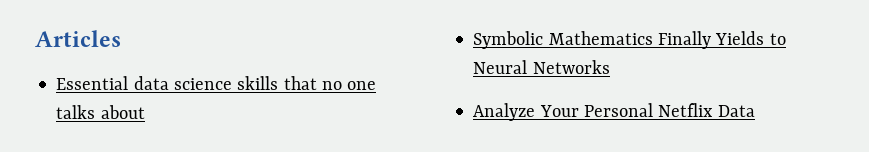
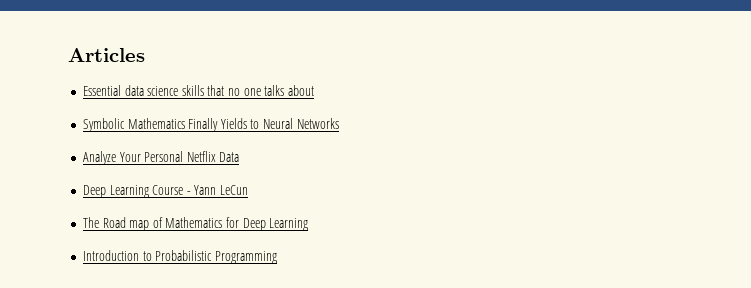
+ Deep Learning Course - Yann LeCun
+ The Road map of Mathematics for Deep Learning
+ Introduction to Probabilistic Programming

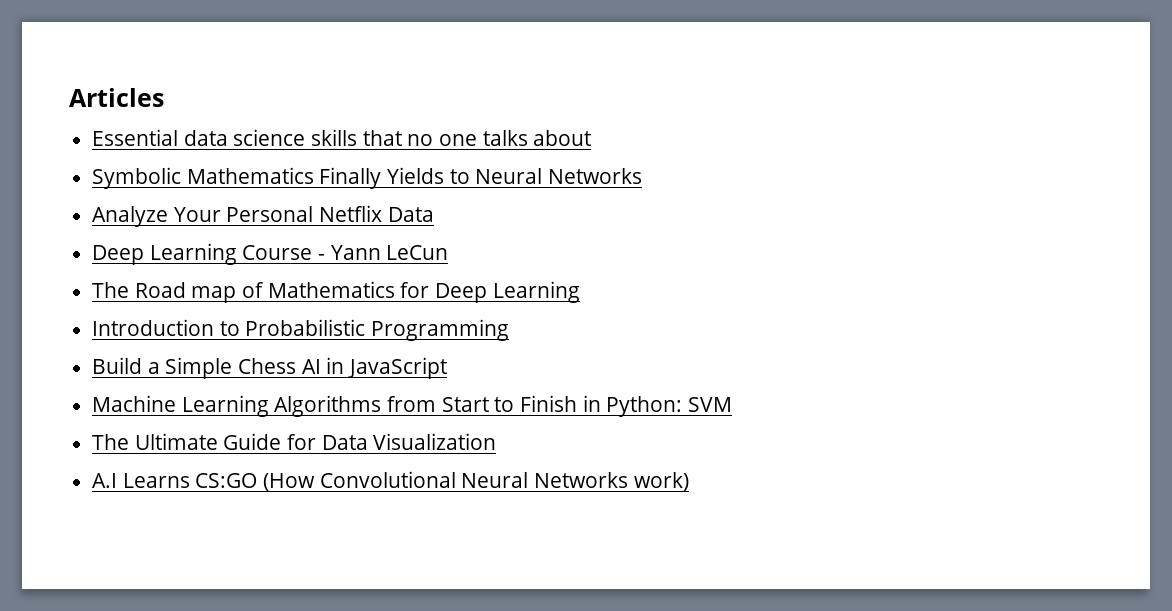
+ Build a Simple Chess AI in JavaScript
+ Machine Learning Algorithms from Start to Finish in Python: SVM
+ The Ultimate Guide for Data Visualization
+ A.I Learns CS:GO (How Convolutional Neural Networks work)

